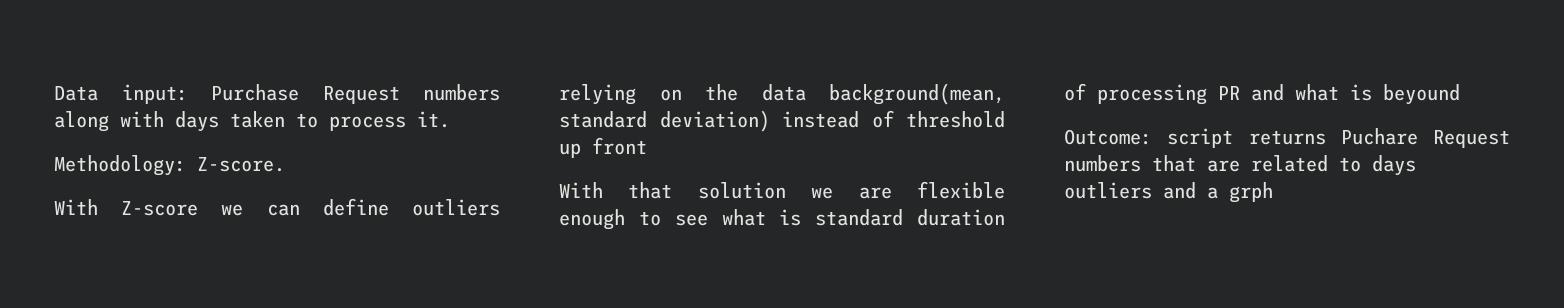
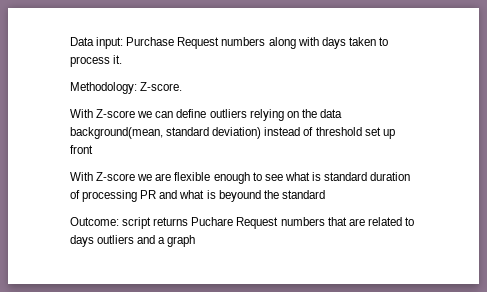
- With Z-score we can define outliers relying on the data background(mean, standard deviation) instead of threshold up front
+ With Z-score we can define outliers relying on the data background(mean, standard deviation) instead of threshold set up front
- With that solution we are flexible enough to see what is standard duration of processing PR and what is beyound
+ With Z-score we are flexible enough to see what is standard duration of processing PR and what is beyound the standard
- Outcome: script returns Puchare Request numbers that are related to days outliers and a grph
+ Outcome: script returns Puchare Request numbers that are related to days outliers and a graph

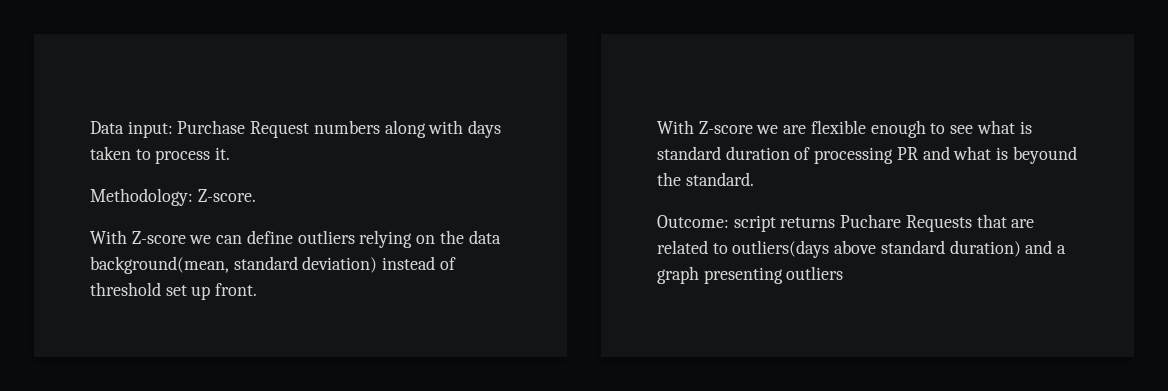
- With Z-score we can define outliers relying on the data background(mean, standard deviation) instead of threshold set up front
+ With Z-score we can define outliers relying on the data background(mean, standard deviation) instead of threshold set up front.
- With Z-score we are flexible enough to see what is standard duration of processing PR and what is beyound the standard
+ With Z-score we are flexible enough to see what is standard duration of processing PR and what is beyound the standard.
- Outcome: script returns Puchare Request numbers that are related to days outliers and a graph
+ Outcome: script returns Puchare Requests that are related to outliers(days above standard duration) and a graph presenting outliers

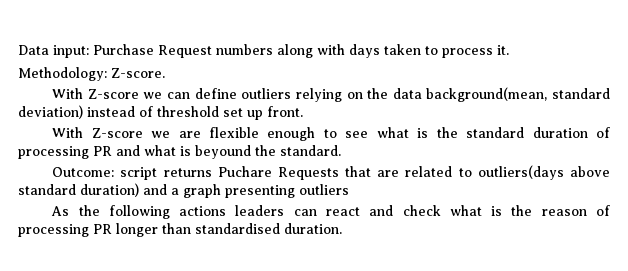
- With Z-score we are flexible enough to see what is standard duration of processing PR and what is beyound the standard.
+ With Z-score we are flexible enough to see what is the standard duration of processing PR and what is beyound the standard.
+ As the following actions leaders can react and check what is the reason of processing PR longer than standardised duration.

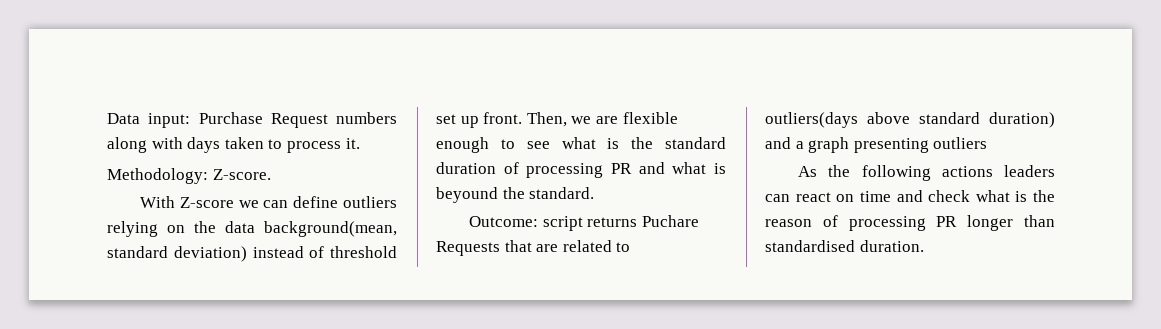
- With Z-score we can define outliers relying on the data background(mean, standard deviation) instead of threshold set up front.
- With Z-score we are flexible enough to see what is the standard duration of processing PR and what is beyound the standard.
+ With Z-score we can define outliers relying on the data background(mean, standard deviation) instead of threshold set up front. Then, we are flexible enough to see what is the standard duration of processing PR and what is beyound the standard.
- As the following actions leaders can react and check what is the reason of processing PR longer than standardised duration.
+ As the following actions leaders can react on time and check what is the reason of processing PR longer than standardised duration.

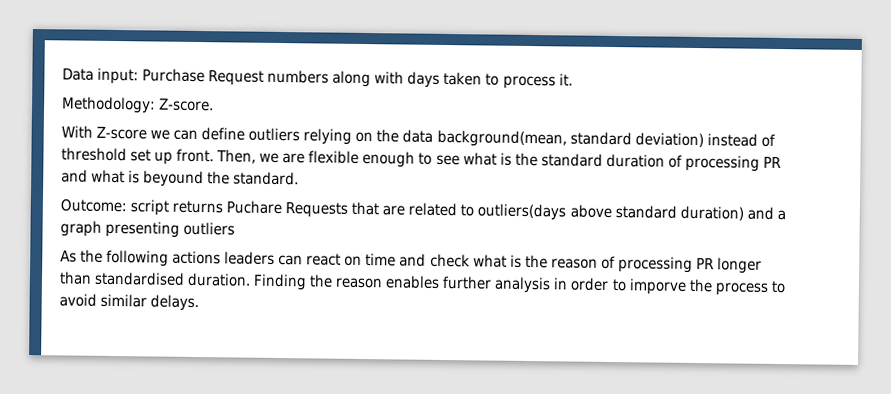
+ Finding the reason enables further analysis in order to imporve the process to avoid similar delays.

